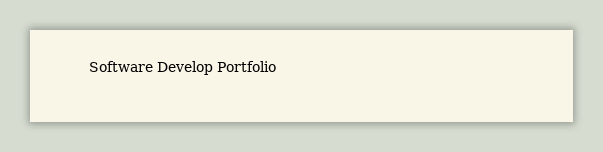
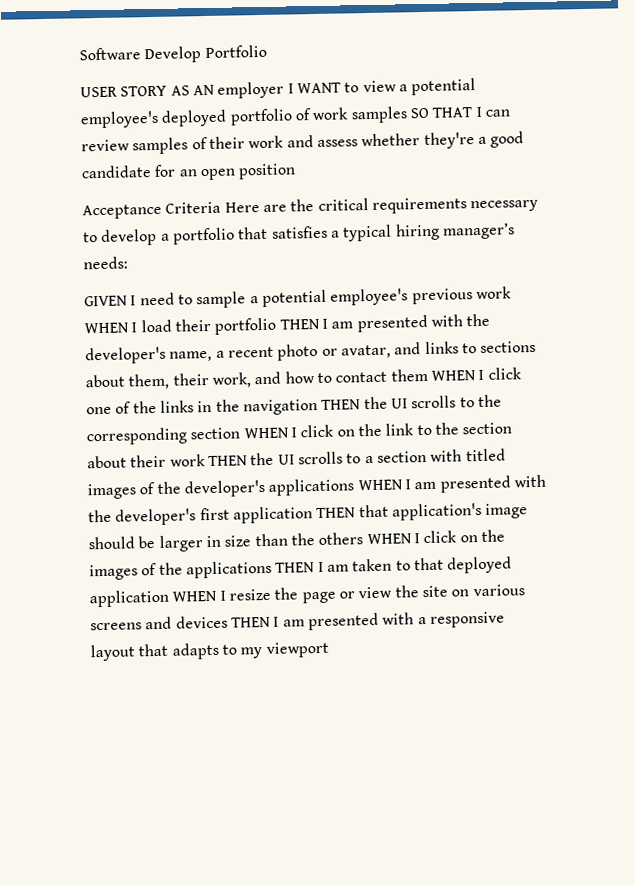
+ USER STORY AS AN employer I WANT to view a potential employee's deployed portfolio of work samples SO THAT I can review samples of their work and assess whether they're a good candidate for an open position
+ Acceptance Criteria Here are the critical requirements necessary to develop a portfolio that satisfies a typical hiring manager’s needs:
+ GIVEN I need to sample a potential employee's previous work WHEN I load their portfolio THEN I am presented with the developer's name, a recent photo or avatar, and links to sections about them, their work, and how to contact them WHEN I click one of the links in the navigation THEN the UI scrolls to the corresponding section WHEN I click on the link to the section about their work THEN the UI scrolls to a section with titled images of the developer's applications WHEN I am presented with the developer's first application THEN that application's image should be larger in size than the others WHEN I click on the images of the applications THEN I am taken to that deployed application WHEN I resize the page or view the site on various screens and devices THEN I am presented with a responsive layout that adapts to my viewport

